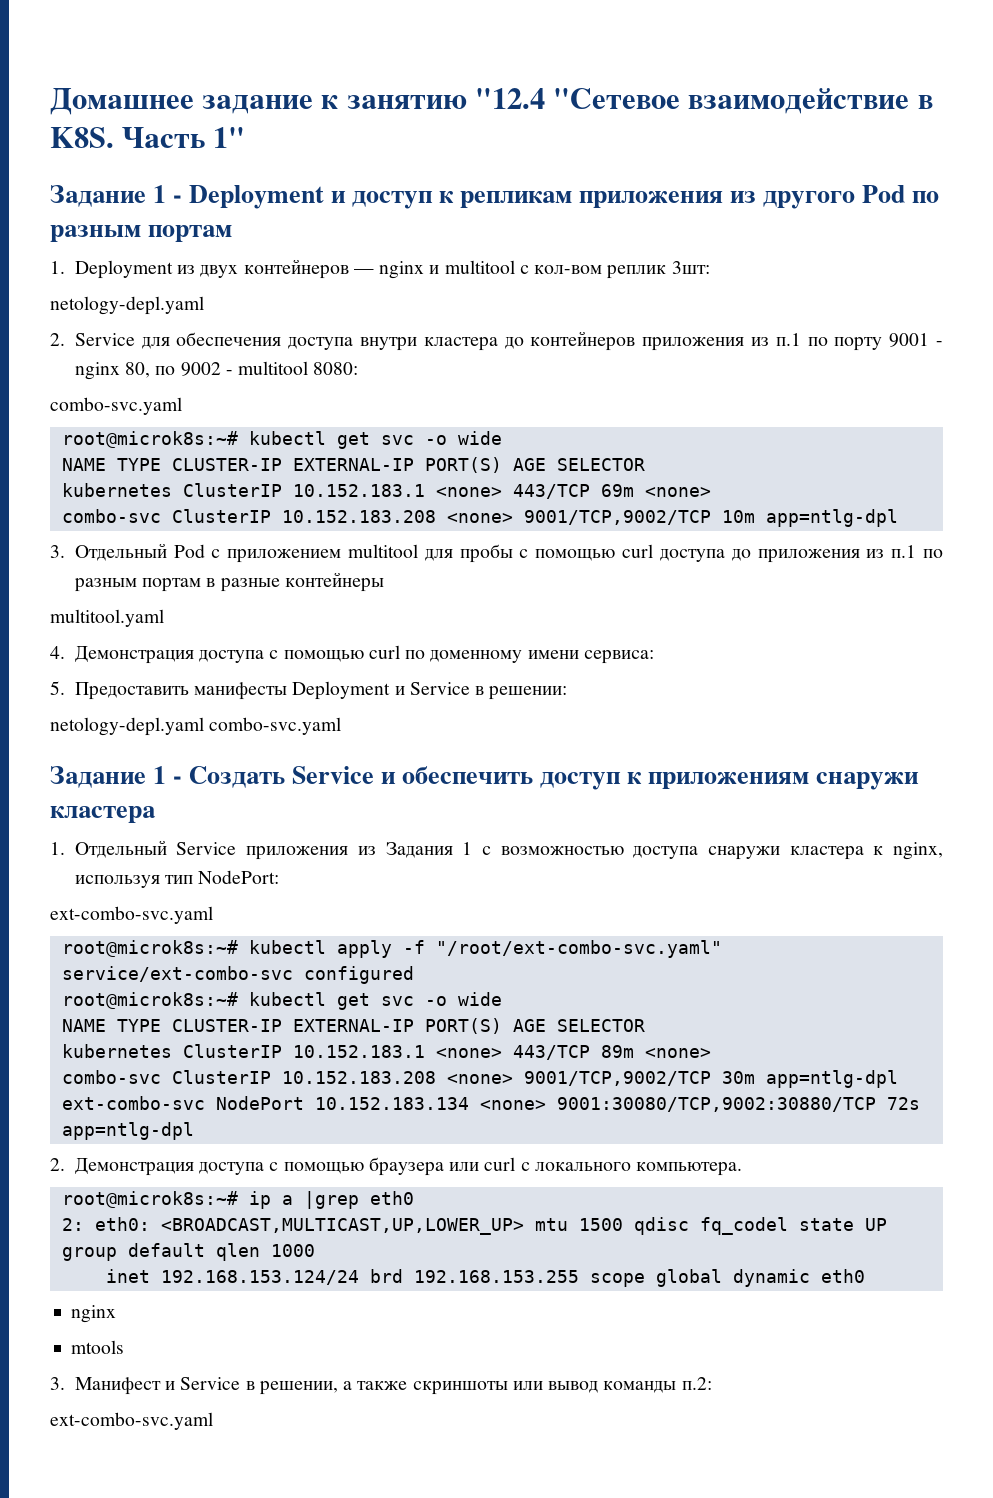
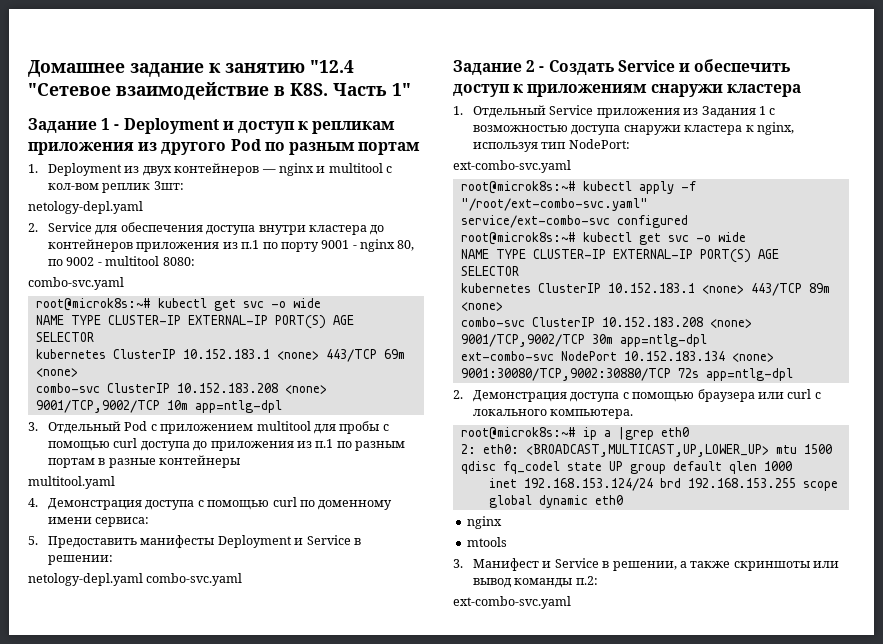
- Задание 1 - Создать Service и обеспечить доступ к приложениям снаружи кластера
+ Задание 2 - Создать Service и обеспечить доступ к приложениям снаружи кластера

